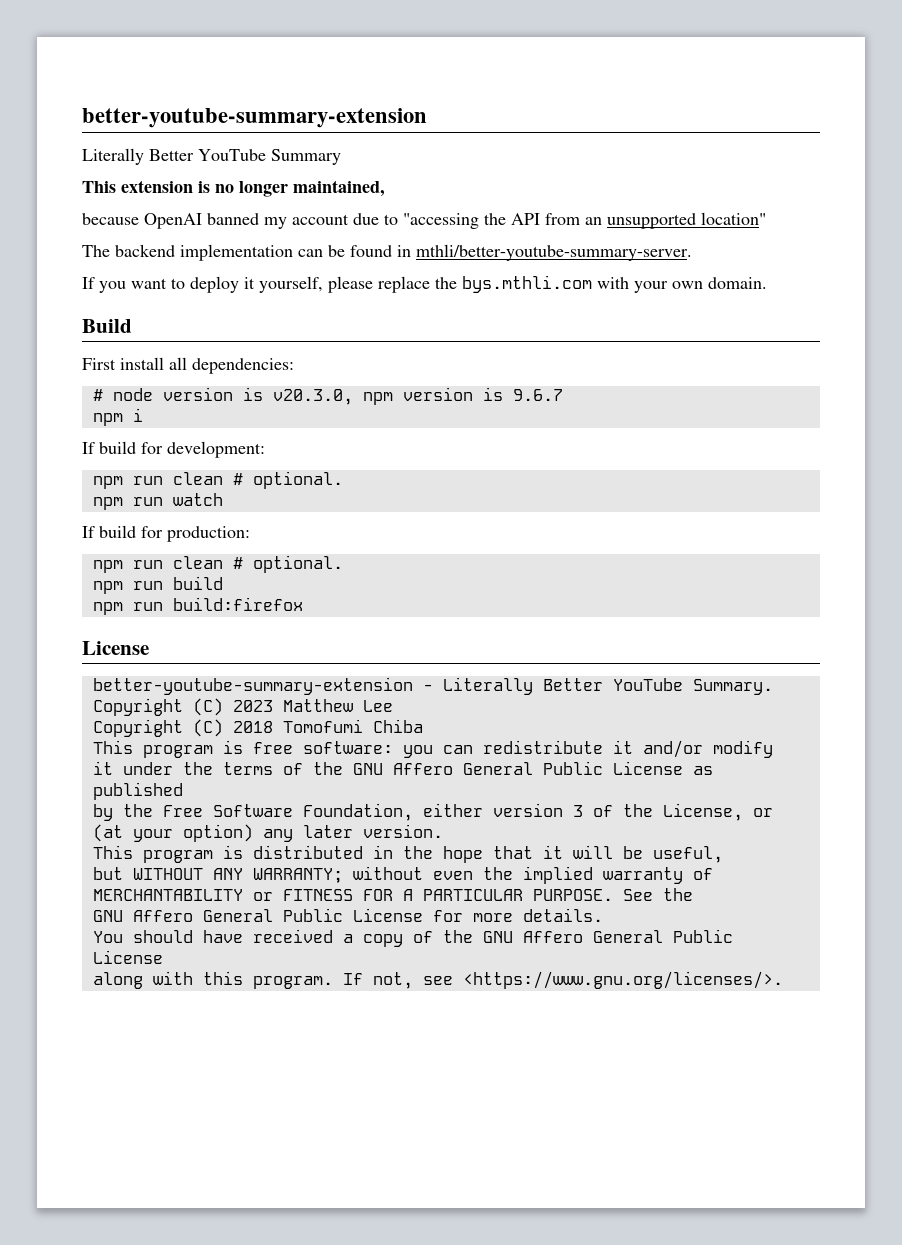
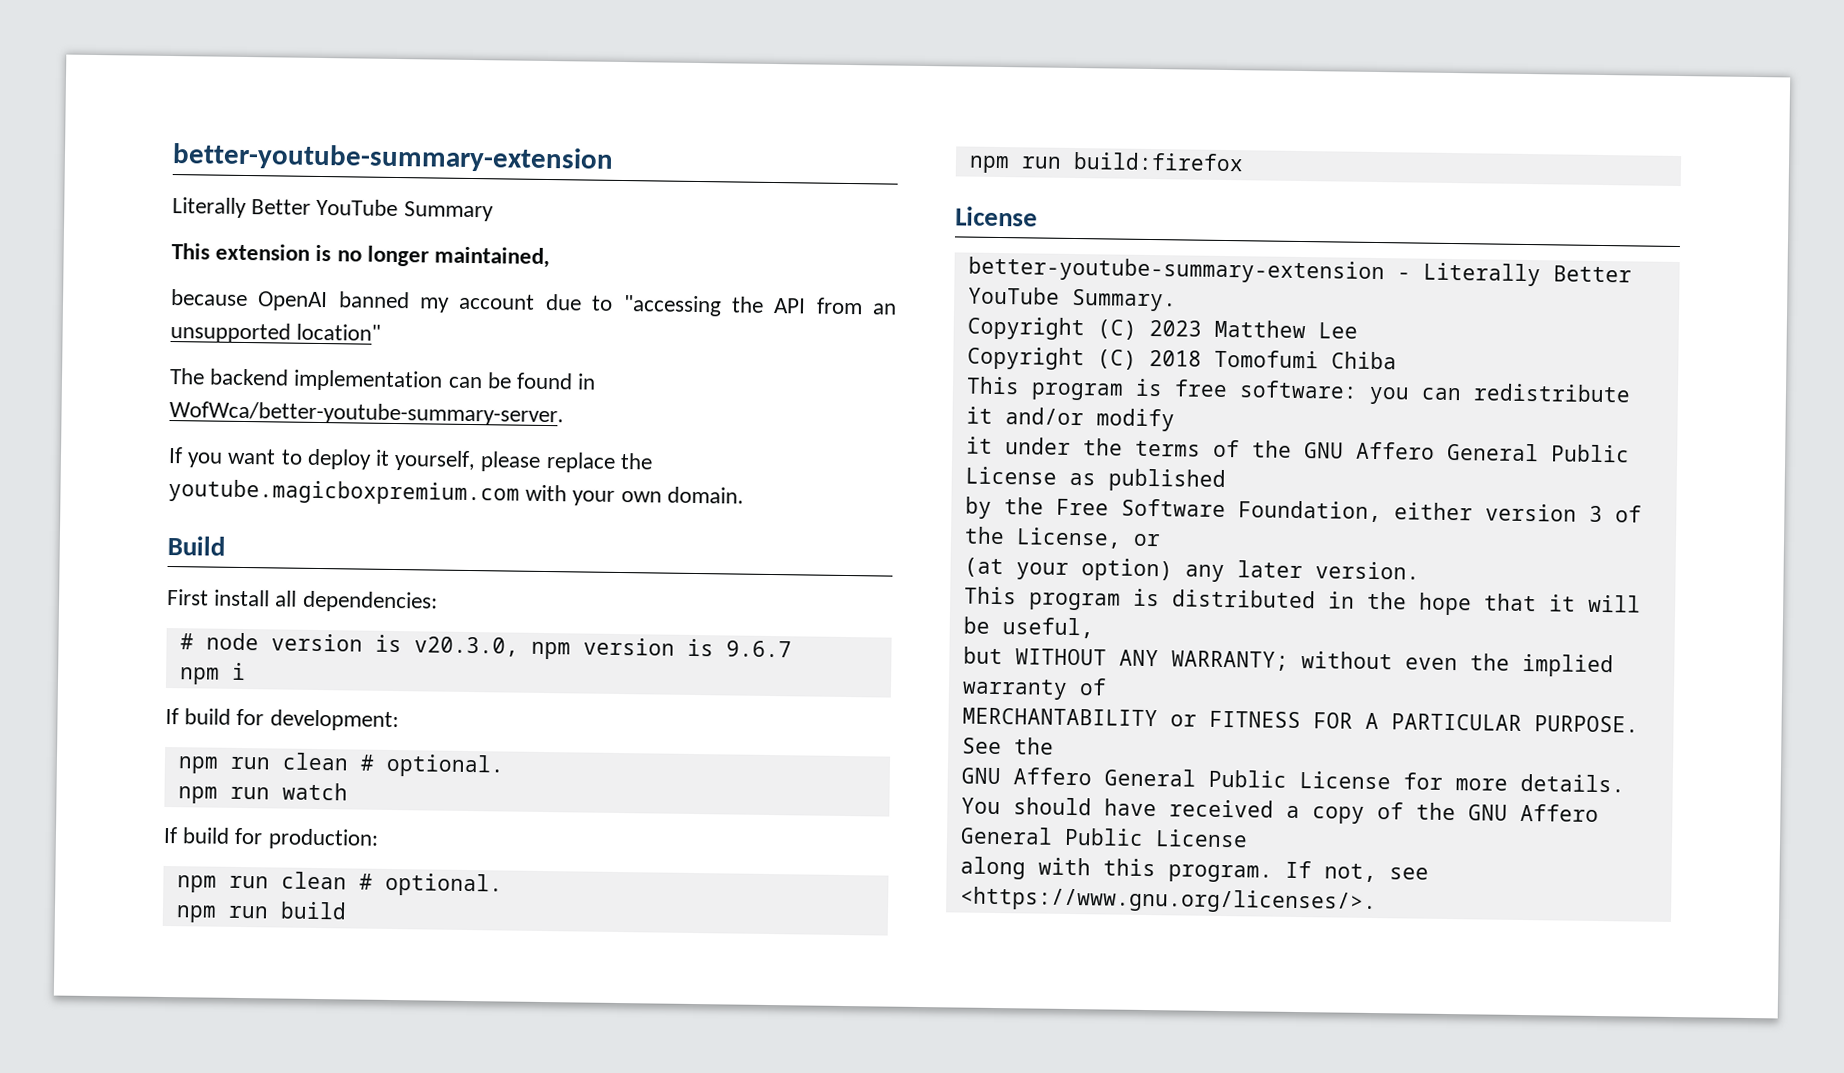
- The backend implementation can be found in mthli/better-youtube-summary-server.
+ The backend implementation can be found in WofWca/better-youtube-summary-server.
- If you want to deploy it yourself, please replace the bys.mthli.com with your own domain.
+ If you want to deploy it yourself, please replace the youtube.magicboxpremium.com with your own domain.

